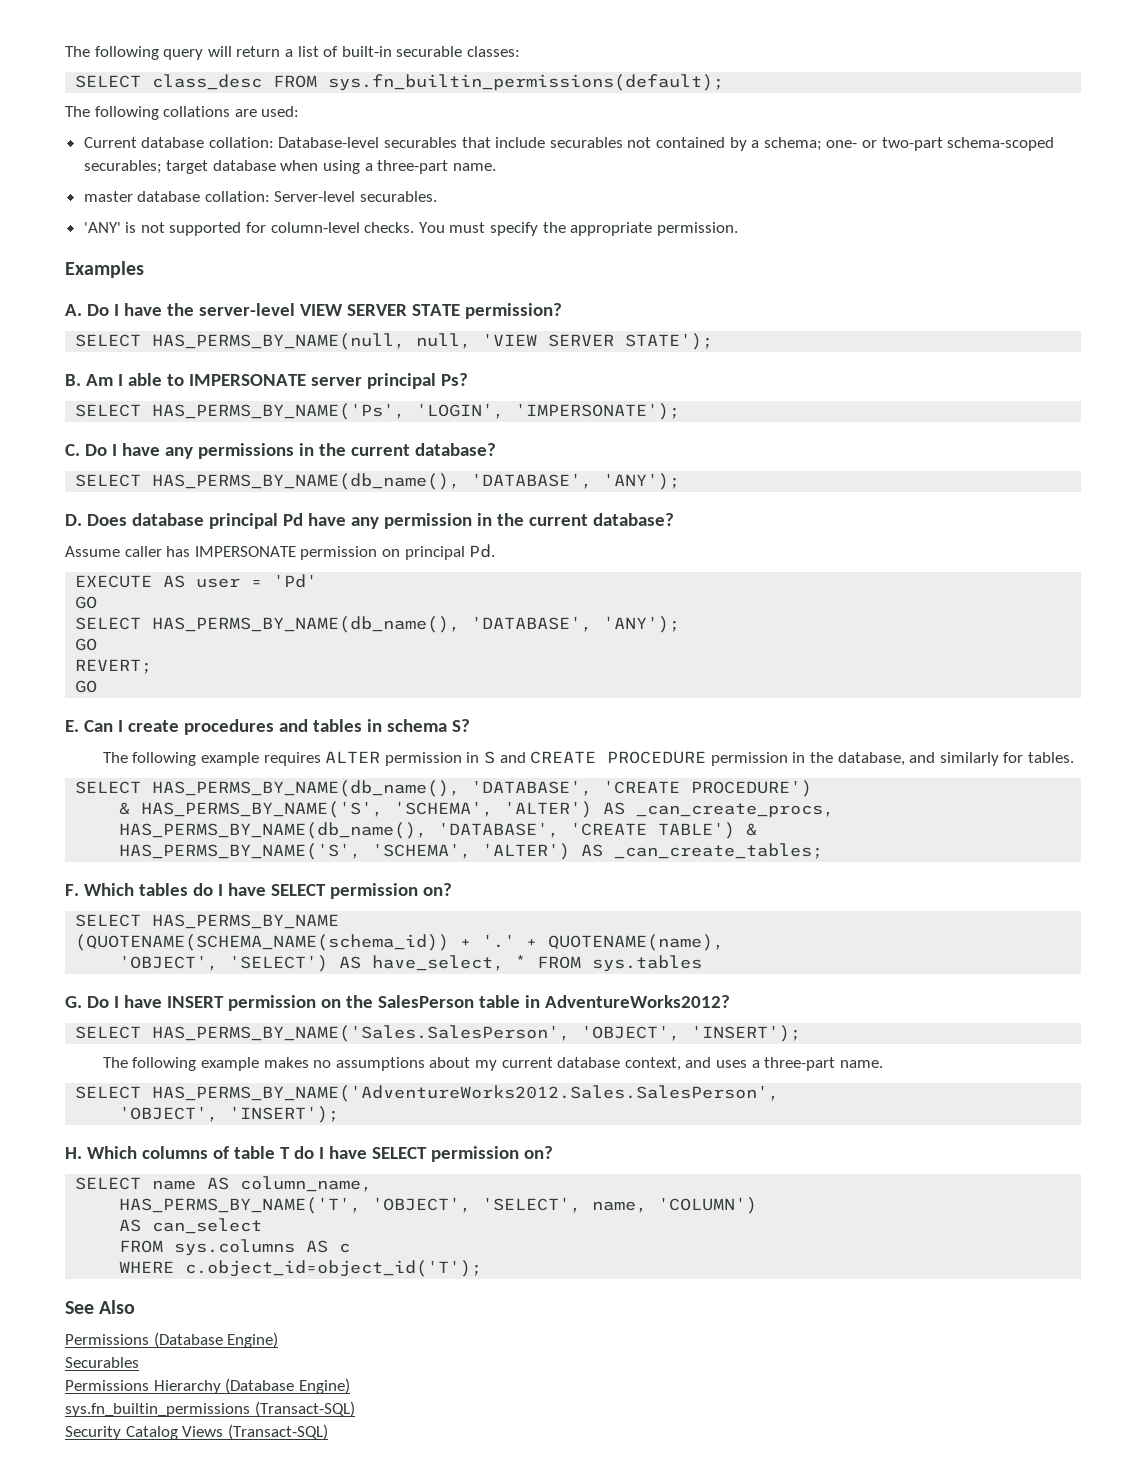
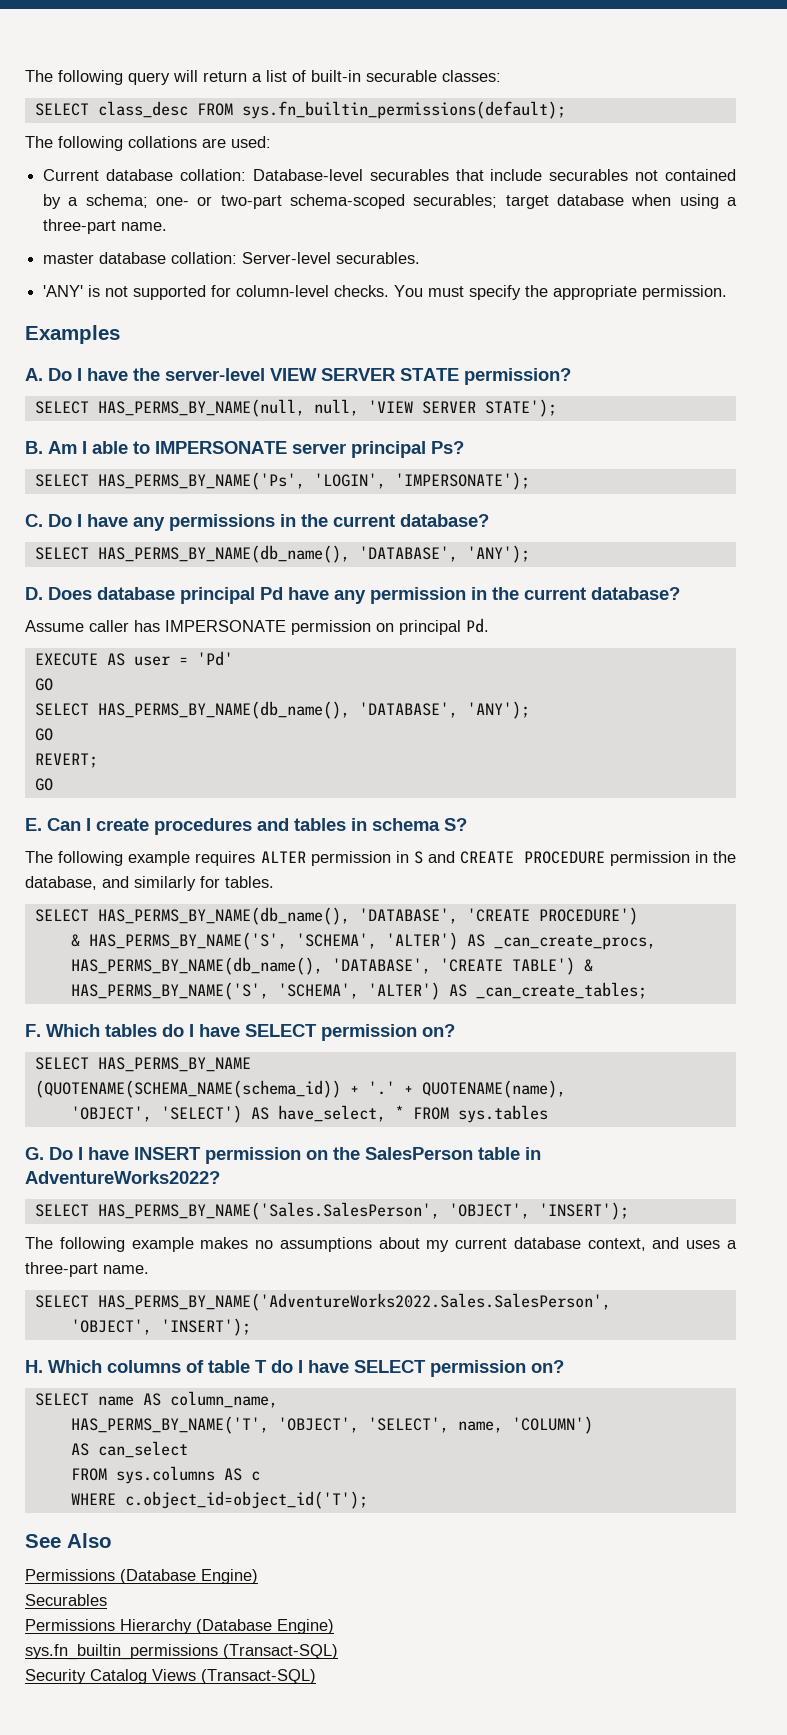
- G. Do I have INSERT permission on the SalesPerson table in AdventureWorks2012?
+ G. Do I have INSERT permission on the SalesPerson table in AdventureWorks2022?
- SELECT HAS_PERMS_BY_NAME('AdventureWorks2012.Sales.SalesPerson',
+ SELECT HAS_PERMS_BY_NAME('AdventureWorks2022.Sales.SalesPerson',

